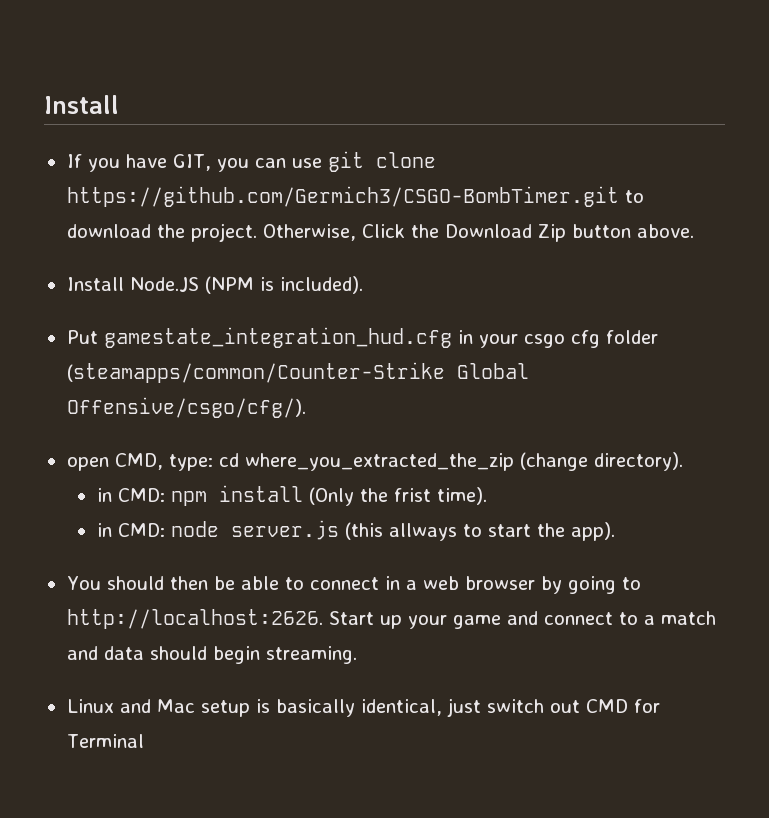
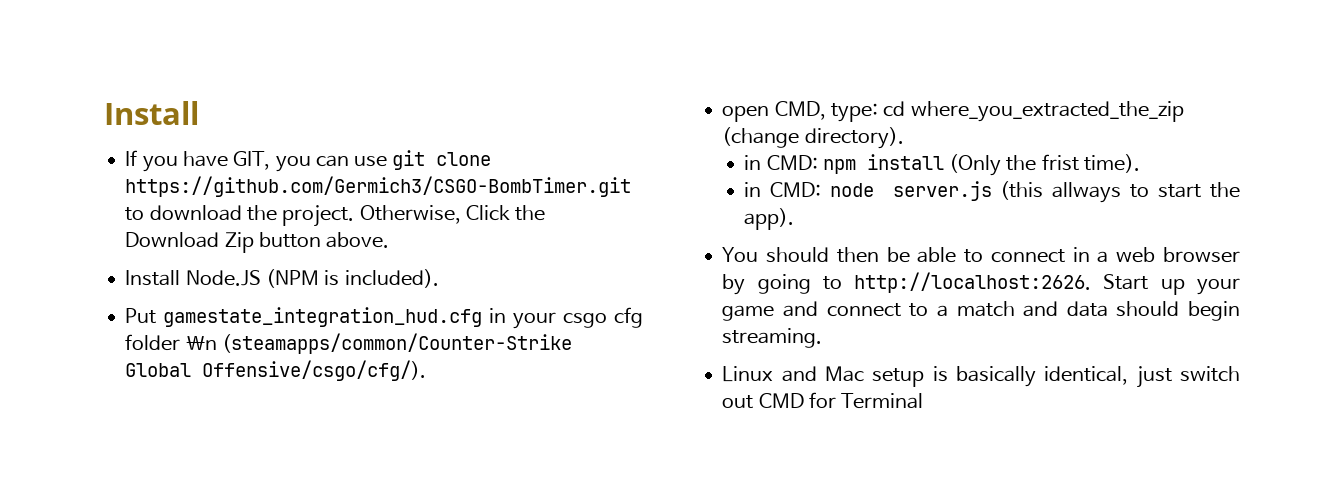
- Put gamestate_integration_hud.cfg in your csgo cfg folder (steamapps/common/Counter-Strike Global Offensive/csgo/cfg/).
+ Put gamestate_integration_hud.cfg in your csgo cfg folder \n (steamapps/common/Counter-Strike Global Offensive/csgo/cfg/).

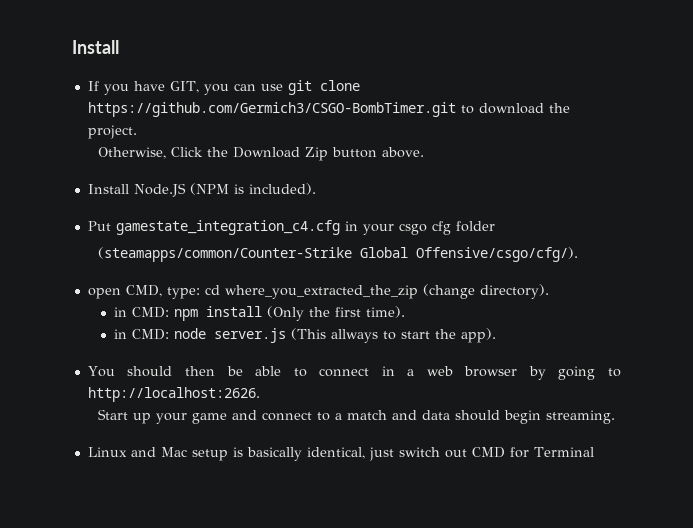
- If you have GIT, you can use git clone https://github.com/Germich3/CSGO-BombTimer.git to download the project. Otherwise, Click the Download Zip button above.
+ If you have GIT, you can use git clone https://github.com/Germich3/CSGO-BombTimer.git to download the project.
+ Otherwise, Click the Download Zip button above.
- Put gamestate_integration_hud.cfg in your csgo cfg folder \n (steamapps/common/Counter-Strike Global Offensive/csgo/cfg/).
+ Put gamestate_integration_c4.cfg in your csgo cfg folder
+ (steamapps/common/Counter-Strike Global Offensive/csgo/cfg/).
- in CMD: npm install (Only the frist time).
+ in CMD: npm install (Only the first time).
- in CMD: node server.js (this allways to start the app).
+ in CMD: node server.js (This allways to start the app).
- You should then be able to connect in a web browser by going to http://localhost:2626. Start up your game and connect to a match and data should begin streaming.
+ You should then be able to connect in a web browser by going to http://localhost:2626.
+ Start up your game and connect to a match and data should begin streaming.

